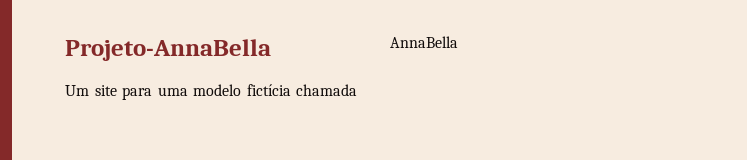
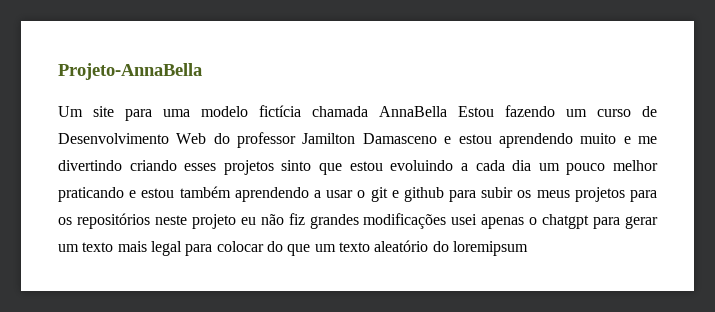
- Um site para uma modelo fictícia chamada AnnaBella
+ Um site para uma modelo fictícia chamada AnnaBella Estou fazendo um curso de Desenvolvimento Web do professor Jamilton Damasceno e estou aprendendo muito e me divertindo criando esses projetos sinto que estou evoluindo a cada dia um pouco melhor praticando e estou também aprendendo a usar o git e github para subir os meus projetos para os repositórios neste projeto eu não fiz grandes modificações usei apenas o chatgpt para gerar um texto mais legal para colocar do que um texto aleatório do loremipsum

